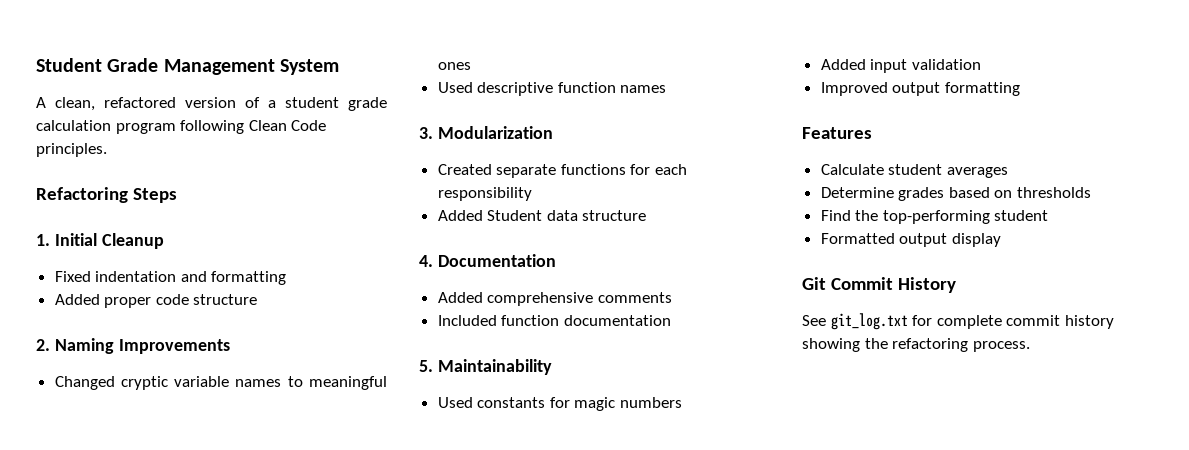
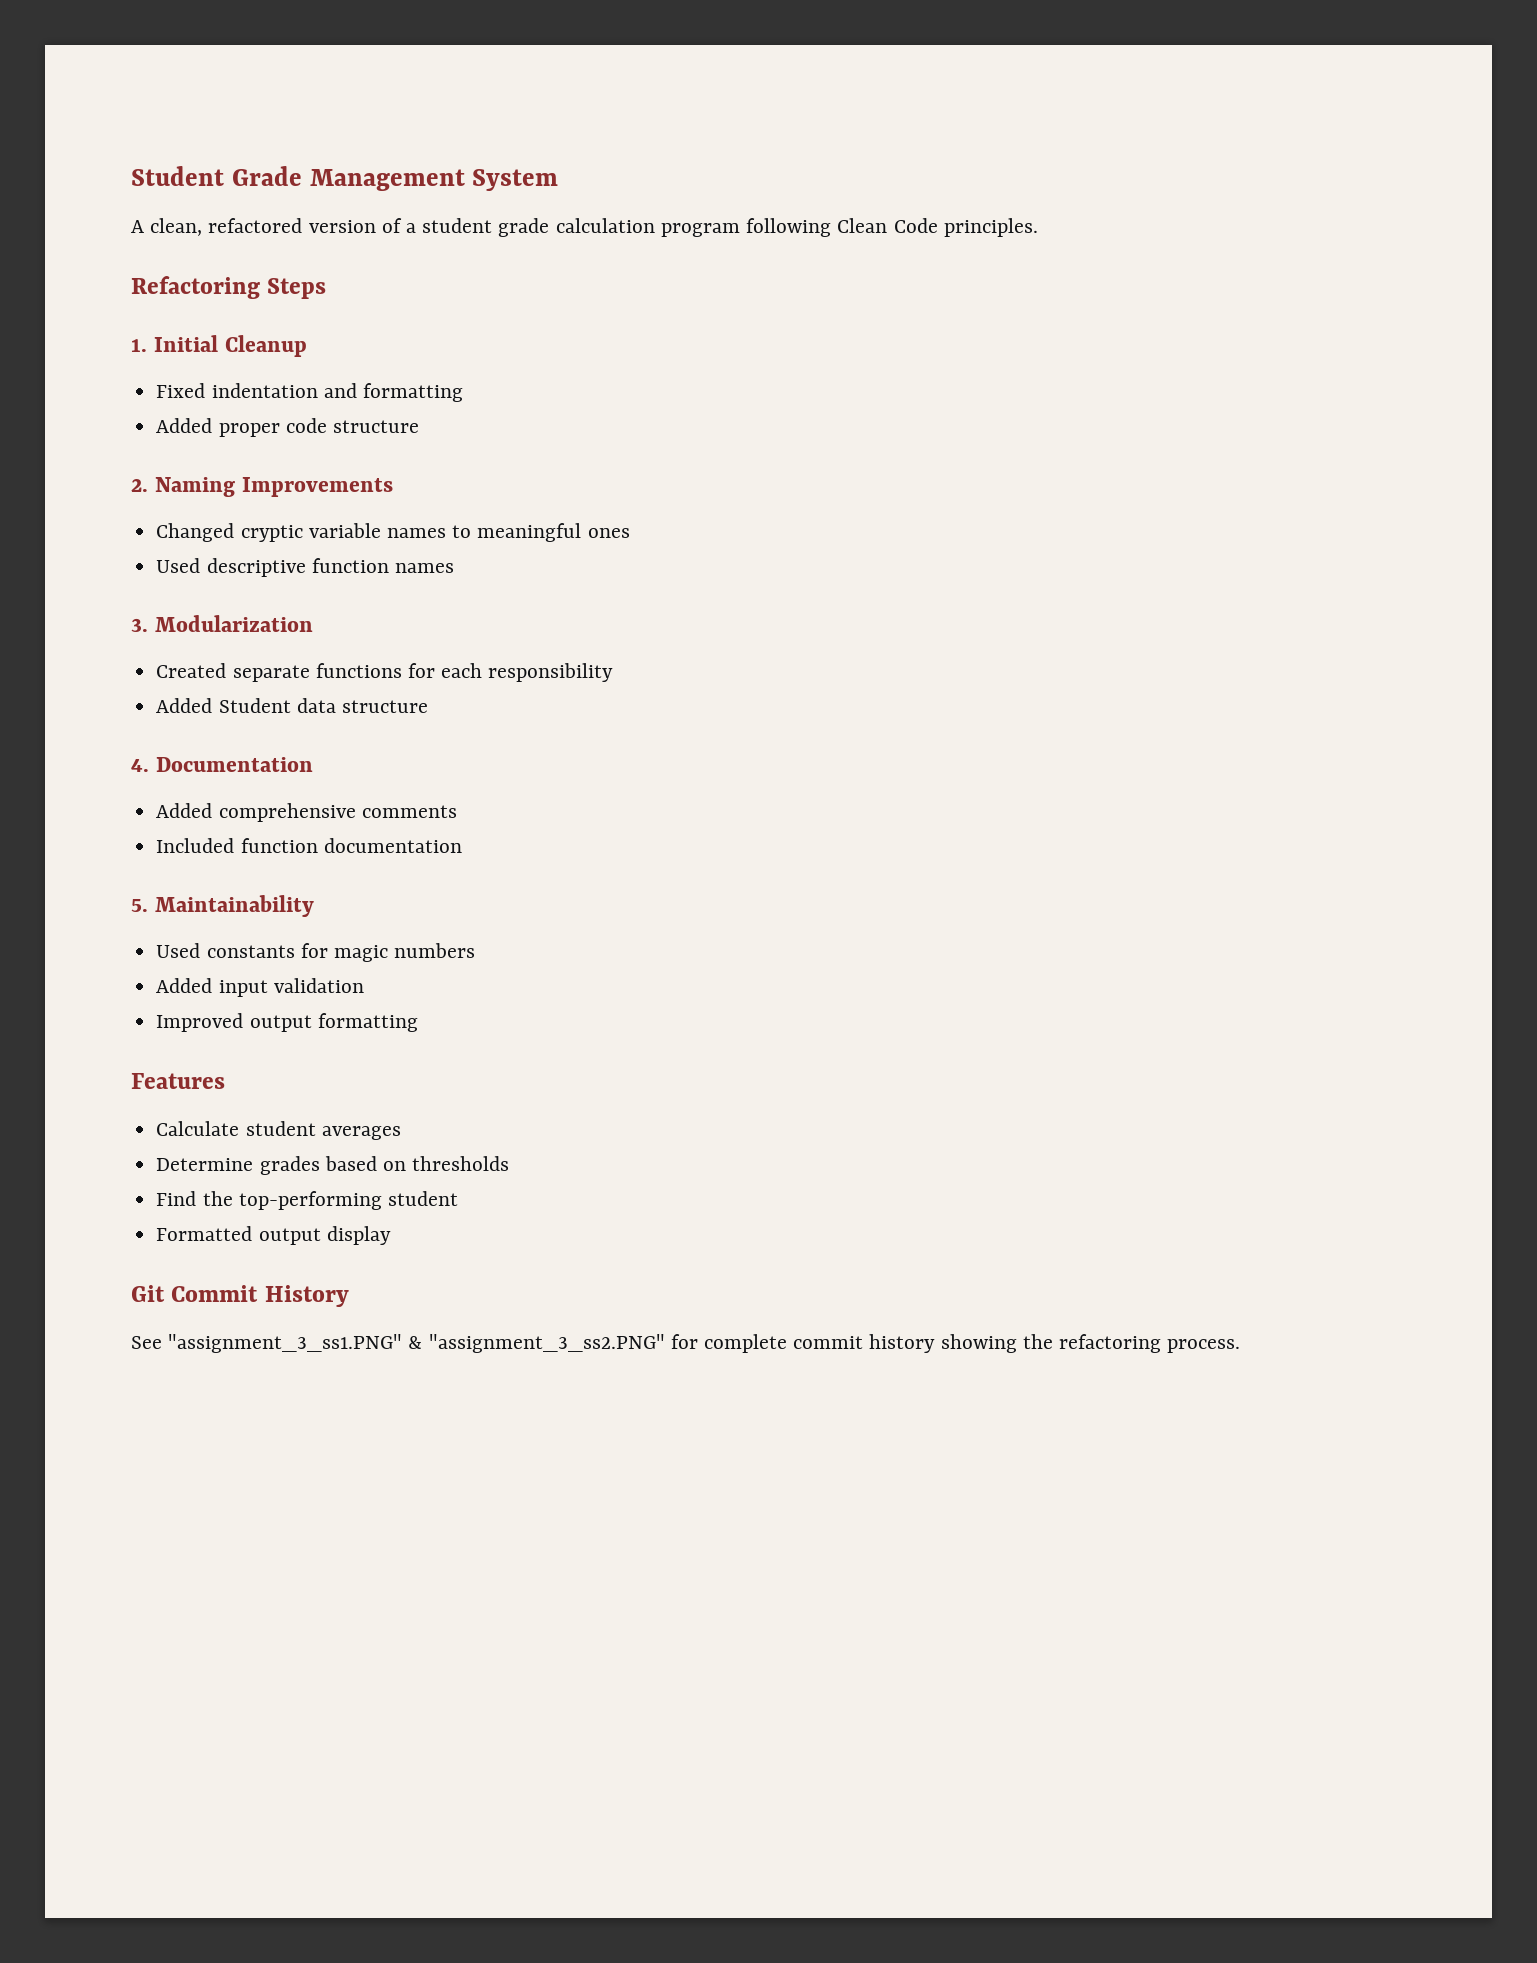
- See git_log.txt for complete commit history showing the refactoring process.
+ See "assignment_3_ss1.PNG" & "assignment_3_ss2.PNG" for complete commit history showing the refactoring process.

